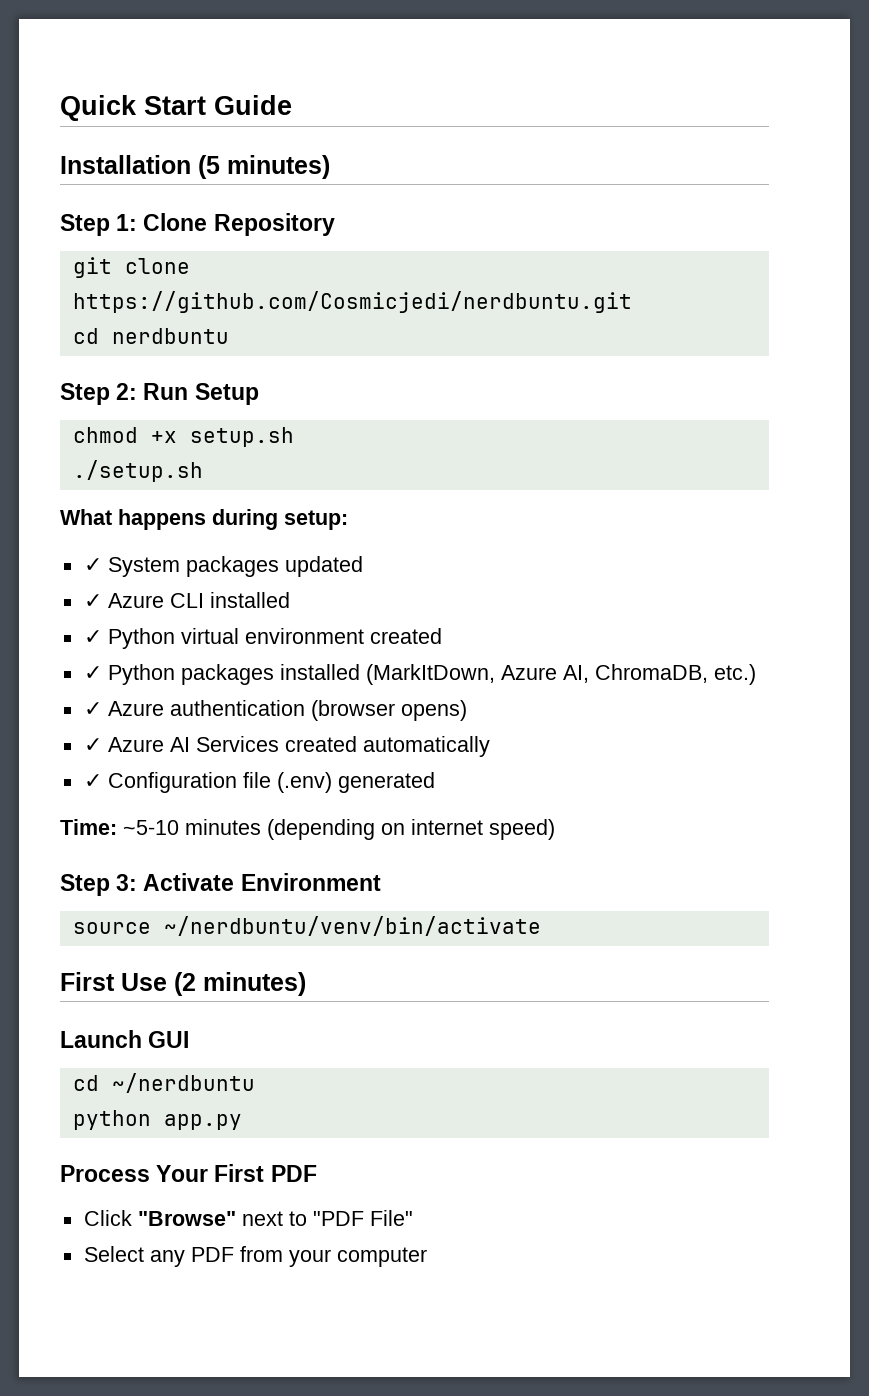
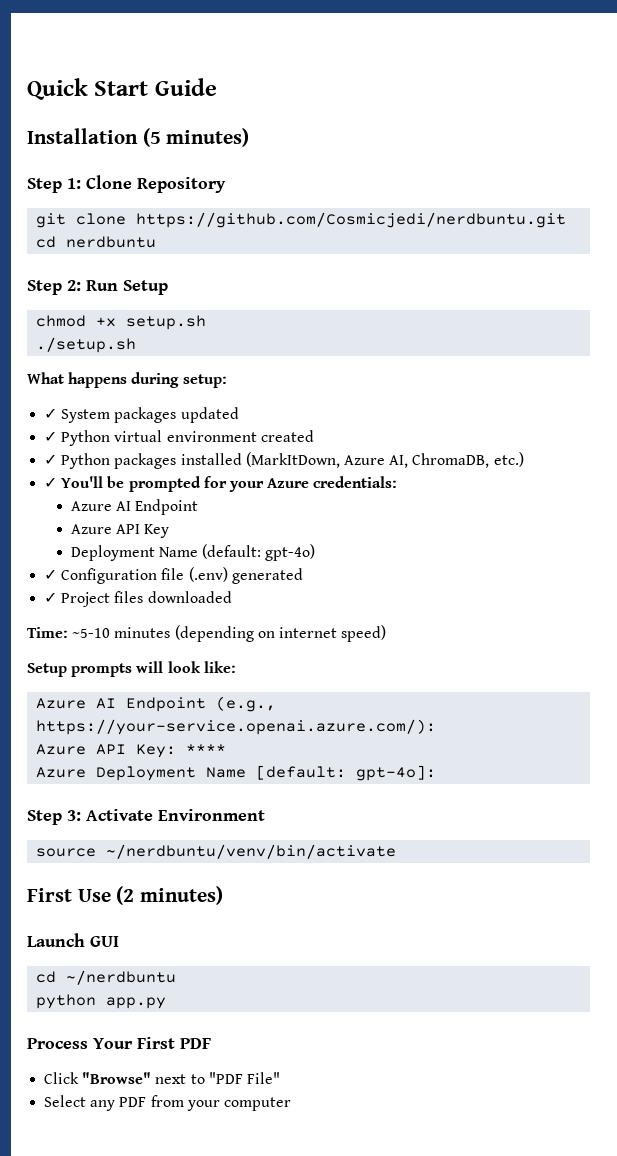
- ✓ Azure CLI installed
- ✓ Azure authentication (browser opens)
- ✓ Azure AI Services created automatically
+ ✓ You'll be prompted for your Azure credentials:
+ Azure AI Endpoint
+ Azure API Key
+ Deployment Name (default: gpt-4o)
+ ✓ Project files downloaded
+ Setup prompts will look like:
+ Azure AI Endpoint (e.g., https://your-service.openai.azure.com/):
+ Azure API Key: ****
+ Azure Deployment Name [default: gpt-4o]:

